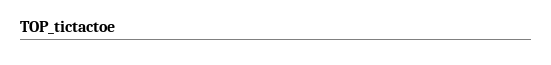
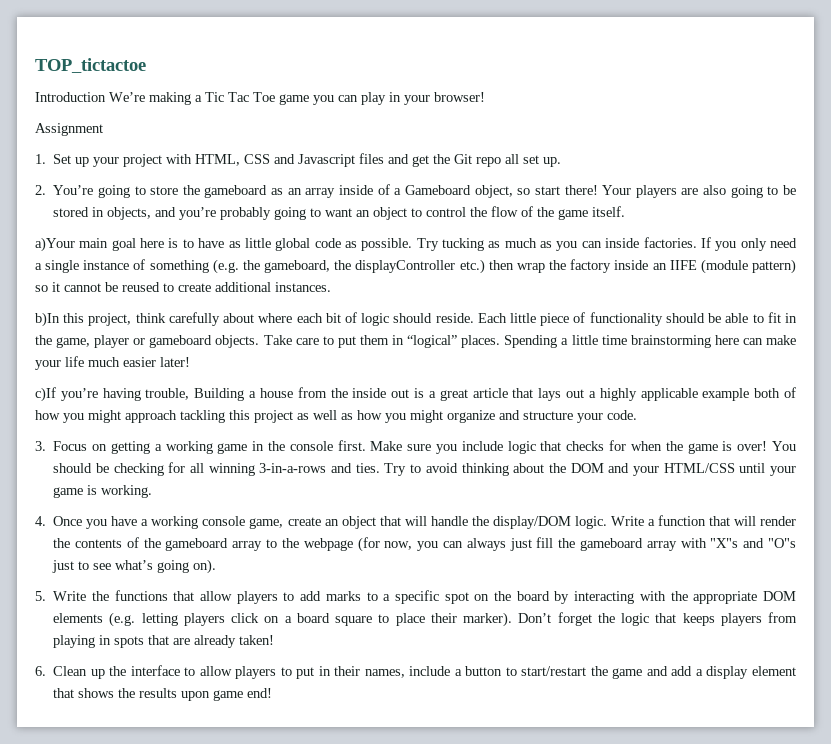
+ Introduction We’re making a Tic Tac Toe game you can play in your browser!
+ Assignment
+ 1. Set up your project with HTML, CSS and Javascript files and get the Git repo all set up.
+ 2. You’re going to store the gameboard as an array inside of a Gameboard object, so start there! Your players are also going to be stored in objects, and you’re probably going to want an object to control the flow of the game itself.
+ a)Your main goal here is to have as little global code as possible. Try tucking as much as you can inside factories. If you only need a single instance of something (e.g. the gameboard, the displayController etc.) then wrap the factory inside an IIFE (module pattern) so it cannot be reused to create additional instances.
+ b)In this project, think carefully about where each bit of logic should reside. Each little piece of functionality should be able to fit in the game, player or gameboard objects. Take care to put them in “logical” places. Spending a little time brainstorming here can make your life much easier later!
+ c)If you’re having trouble, Building a house from the inside out is a great article that lays out a highly applicable example both of how you might approach tackling this project as well as how you might organize and structure your code.
+ 3. Focus on getting a working game in the console first. Make sure you include logic that checks for when the game is over! You should be checking for all winning 3-in-a-rows and ties. Try to avoid thinking about the DOM and your HTML/CSS until your game is working.
+ 4. Once you have a working console game, create an object that will handle the display/DOM logic. Write a function that will render the contents of the gameboard array to the webpage (for now, you can always just fill the gameboard array with "X"s and "O"s just to see what’s going on).
+ 5. Write the functions that allow players to add marks to a specific spot on the board by interacting with the appropriate DOM elements (e.g. letting players click on a board square to place their marker). Don’t forget the logic that keeps players from playing in spots that are already taken!
+ 6. Clean up the interface to allow players to put in their names, include a button to start/restart the game and add a display element that shows the results upon game end!

